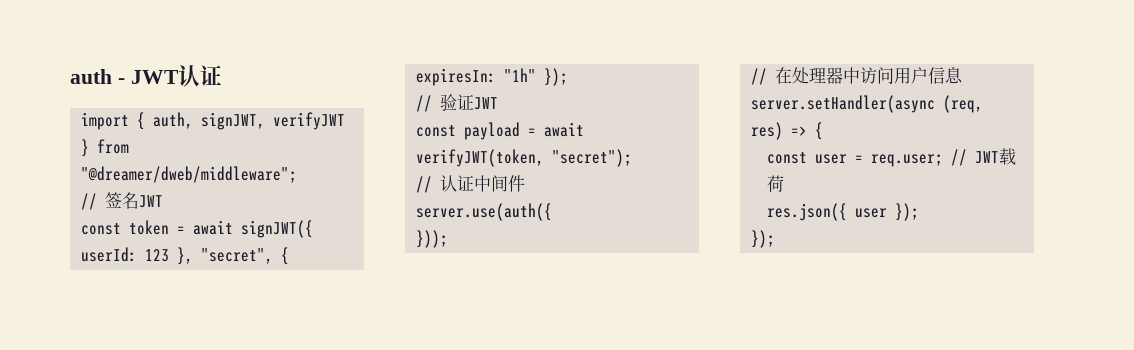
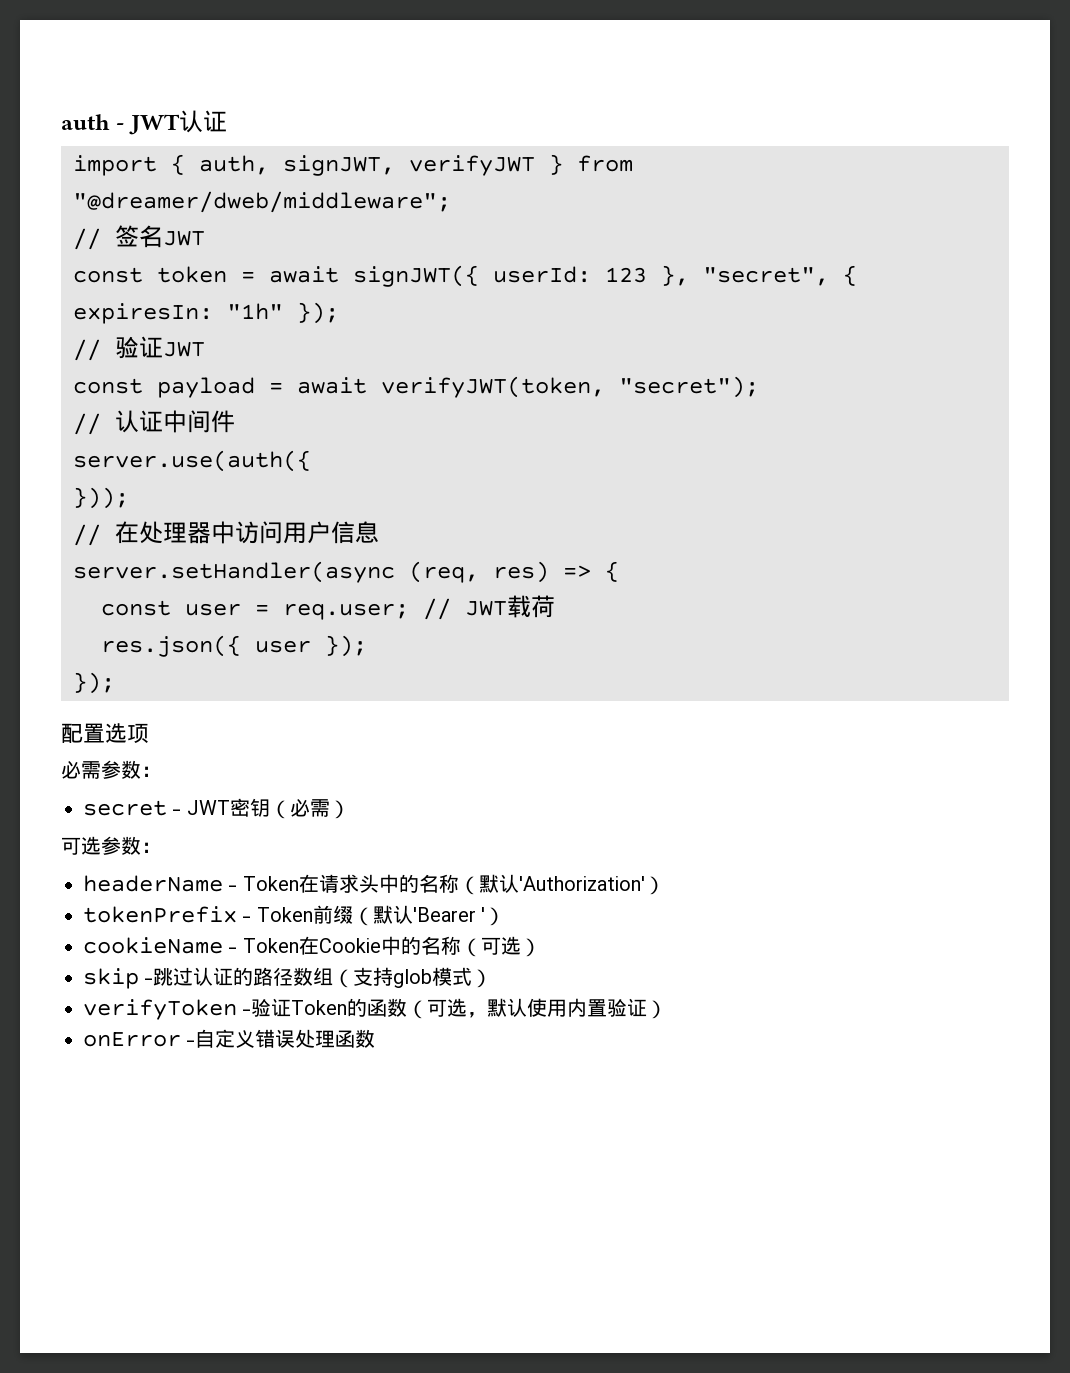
+ 配置选项
+ 必需参数：
+ secret - JWT密钥（必需）
+ 可选参数：
+ headerName - Token在请求头中的名称（默认'Authorization'）
+ tokenPrefix - Token前缀（默认'Bearer '）
+ cookieName - Token在Cookie中的名称（可选）
+ skip -跳过认证的路径数组（支持glob模式）
+ verifyToken -验证Token的函数（可选，默认使用内置验证）
+ onError -自定义错误处理函数

